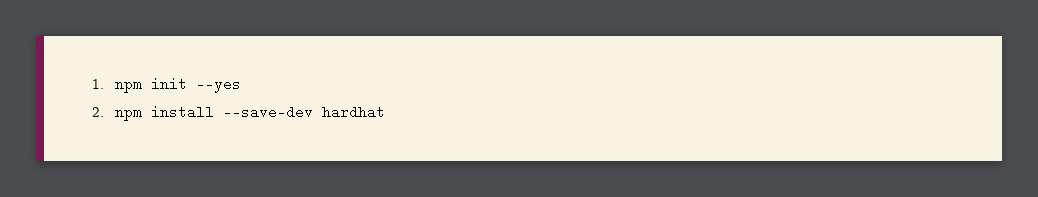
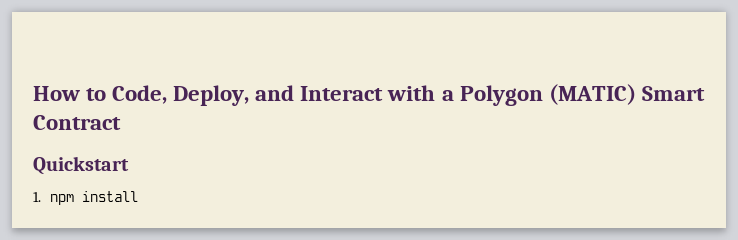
- 1. npm init --yes
- 2. npm install --save-dev hardhat
+ How to Code, Deploy, and Interact with a Polygon (MATIC) Smart Contract
+ Quickstart
+ 1. npm install

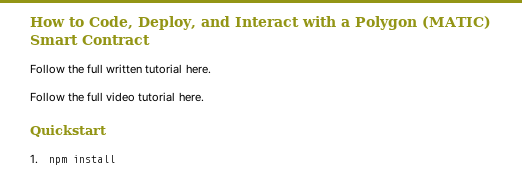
+ Follow the full written tutorial here.
+ Follow the full video tutorial here.

